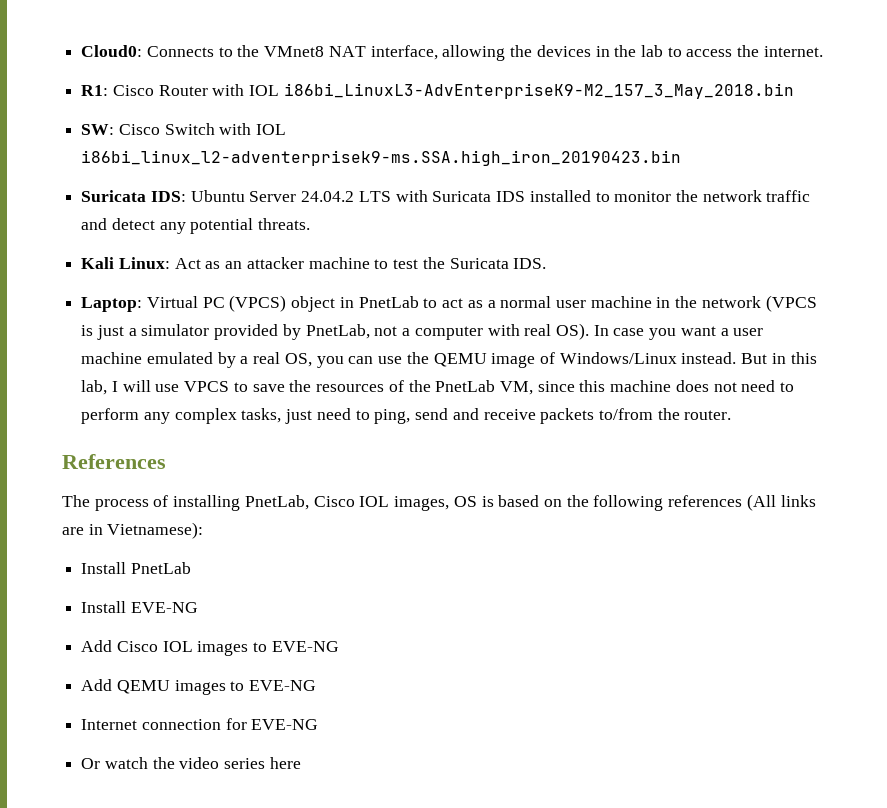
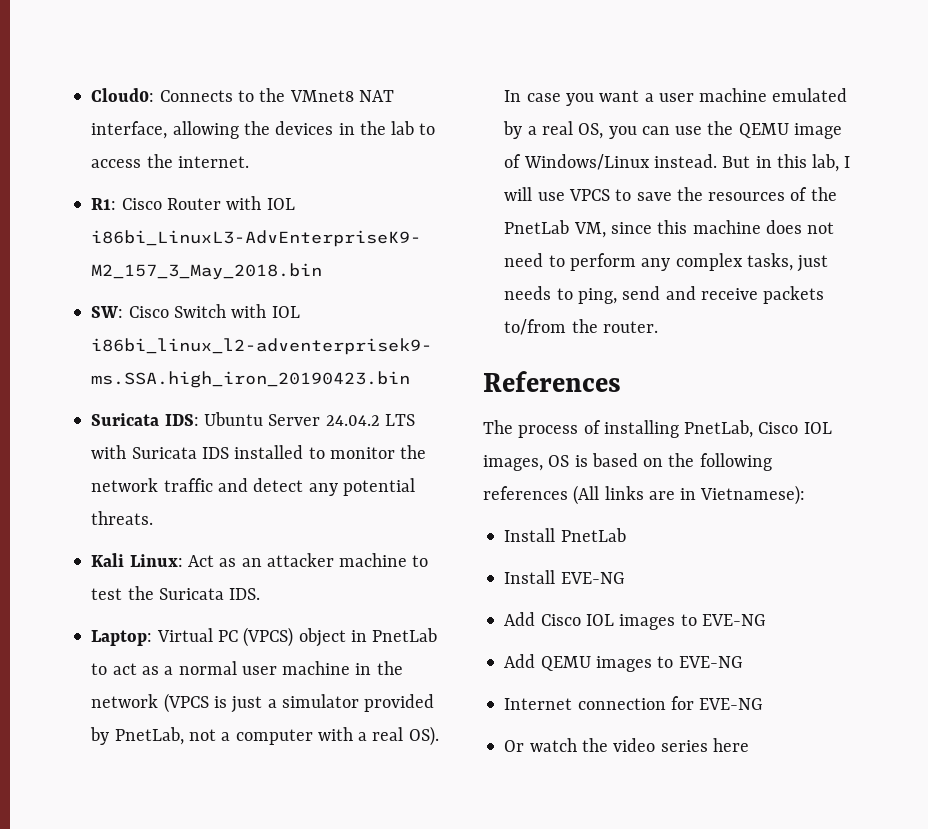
- Laptop: Virtual PC (VPCS) object in PnetLab to act as a normal user machine in the network (VPCS is just a simulator provided by PnetLab, not a computer with real OS). In case you want a user machine emulated by a real OS, you can use the QEMU image of Windows/Linux instead.
+ Laptop: Virtual PC (VPCS) object in PnetLab to act as a normal user machine in the network (VPCS is just a simulator provided by PnetLab, not a computer with a real OS). In case you want a user machine emulated by a real OS, you can use the QEMU image of Windows/Linux instead.
- But in this lab, I will use VPCS to save the resources of the PnetLab VM, since this machine does not need to perform any complex tasks, just need to ping, send and receive packets to/from the router.
+ But in this lab, I will use VPCS to save the resources of the PnetLab VM, since this machine does not need to perform any complex tasks, just needs to ping, send and receive packets to/from the router.

